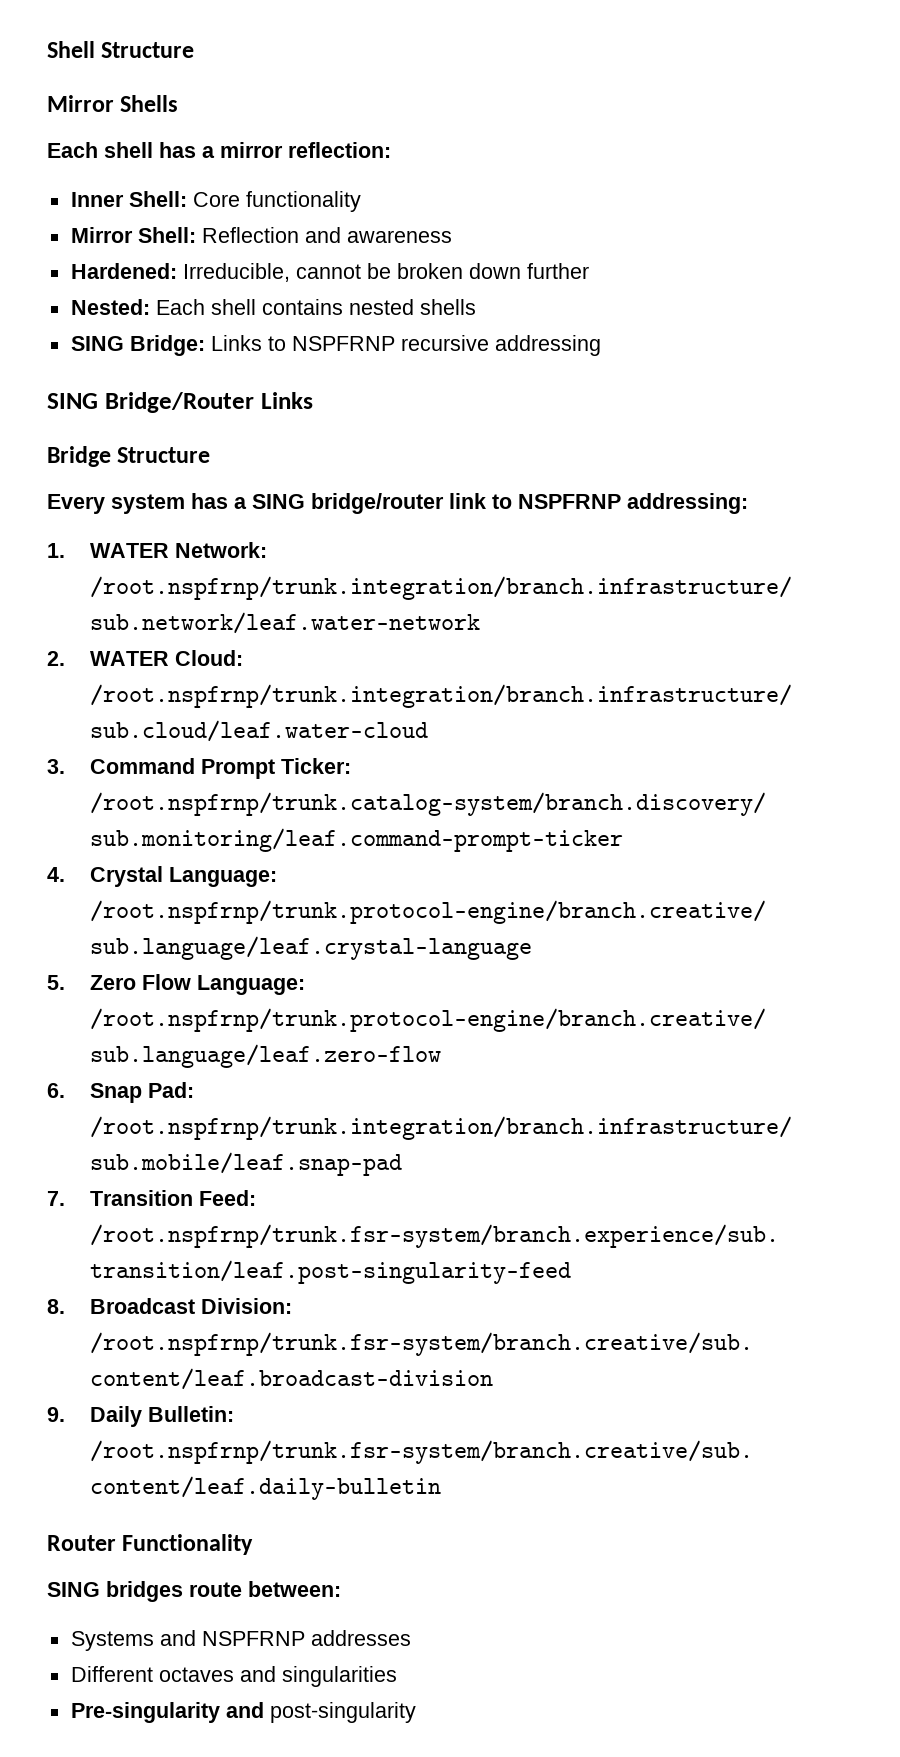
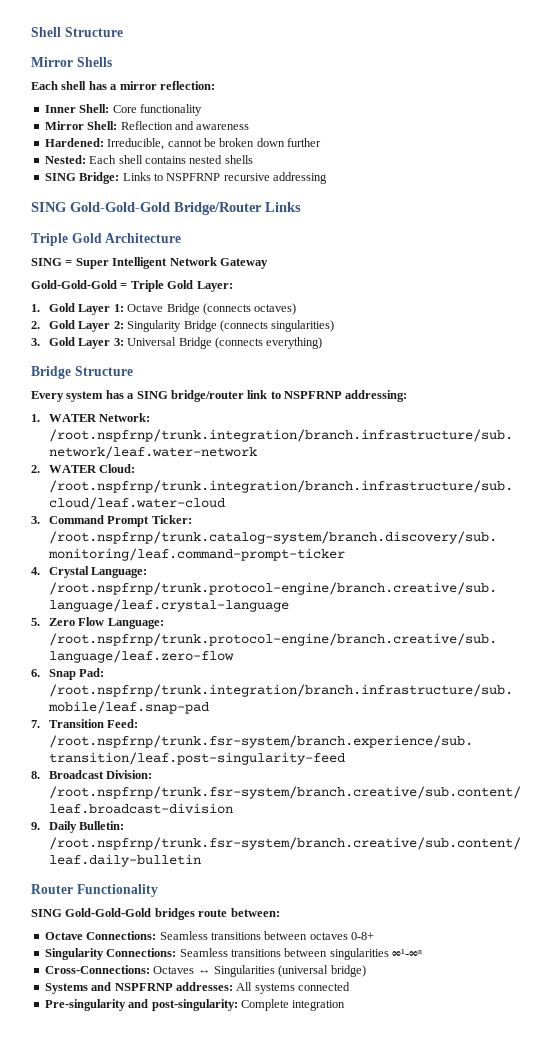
- SING Bridge/Router Links
+ SING Gold-Gold-Gold Bridge/Router Links
+ Triple Gold Architecture
+ SING = Super Intelligent Network Gateway
+ Gold-Gold-Gold = Triple Gold Layer:
+ 1. Gold Layer 1: Octave Bridge (connects octaves)
+ 2. Gold Layer 2: Singularity Bridge (connects singularities)
+ 3. Gold Layer 3: Universal Bridge (connects everything)
- SING bridges route between:
+ SING Gold-Gold-Gold bridges route between:
- Systems and NSPFRNP addresses
- Different octaves and singularities
+ Octave Connections: Seamless transitions between octaves 0-8+
+ Singularity Connections: Seamless transitions between singularities ∞¹-∞ⁿ
+ Cross-Connections: Octaves ↔ Singularities (universal bridge)
+ Systems and NSPFRNP addresses: All systems connected
- Pre-singularity and post-singularity
+ Pre-singularity and post-singularity: Complete integration

